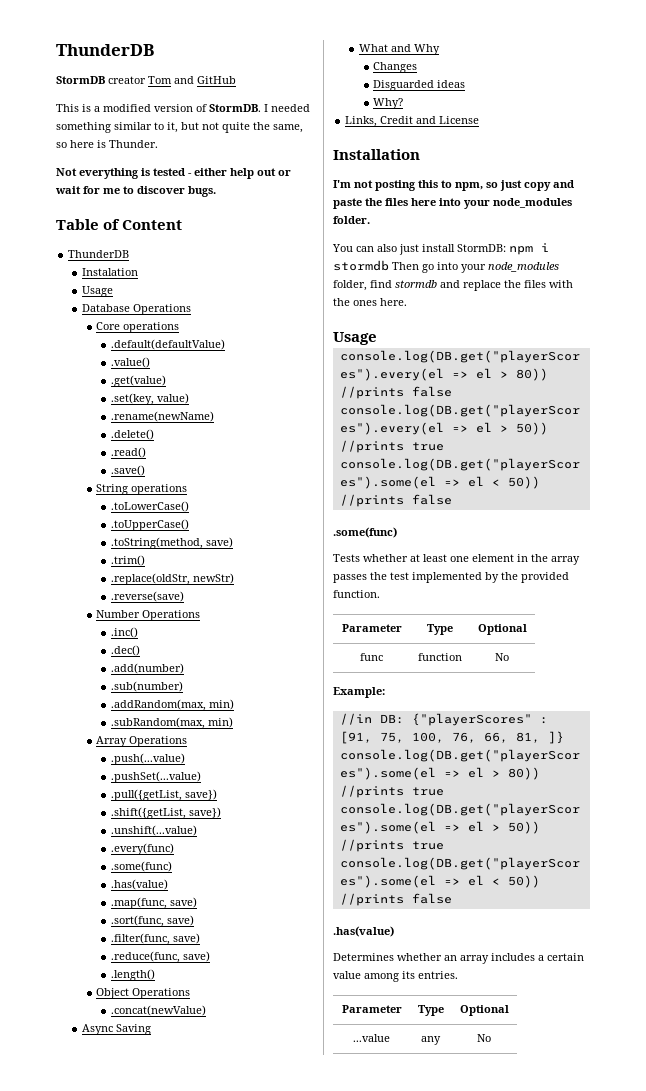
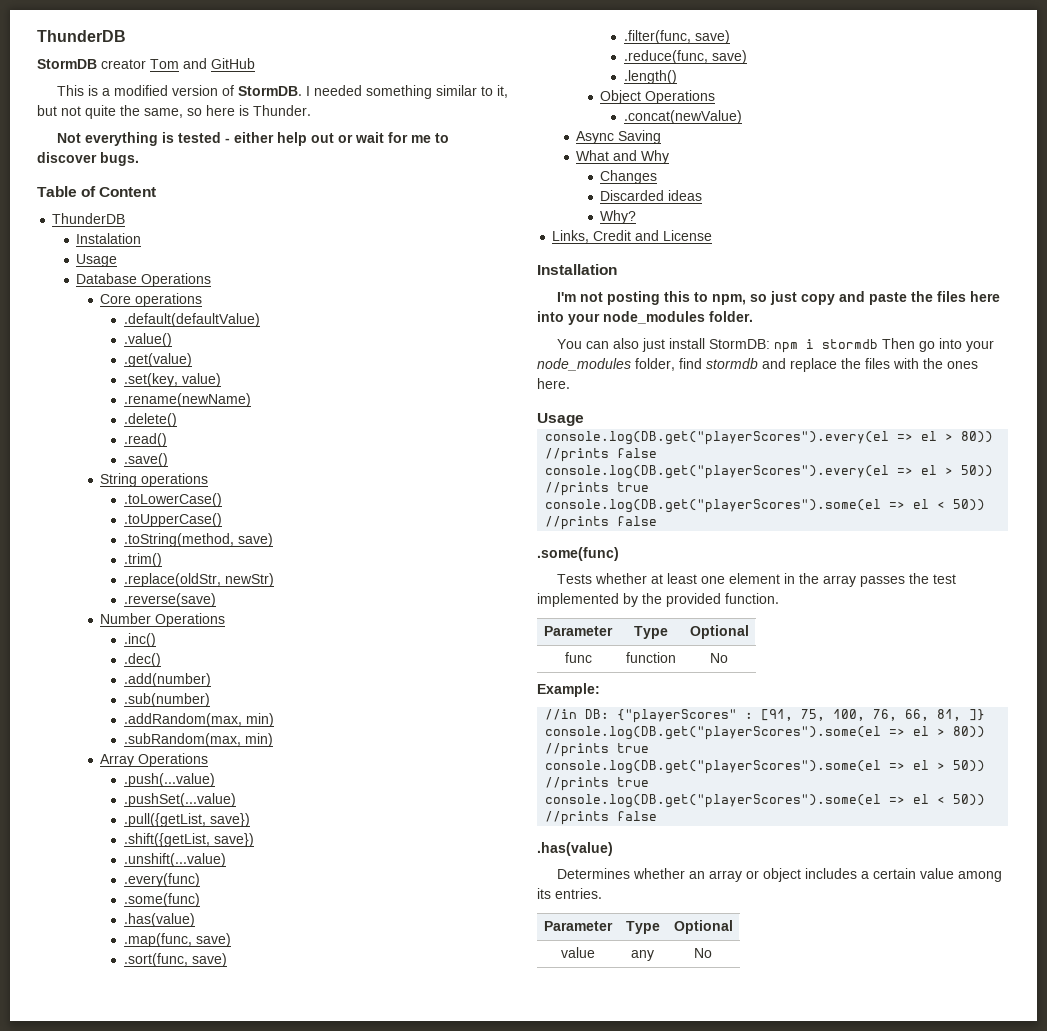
- Disguarded ideas
+ Discarded ideas
- Determines whether an array includes a certain value among its entries.
+ Determines whether an array or object includes a certain value among its entries.
- ...value | any | No
+ value | any | No

